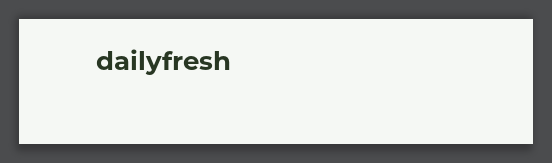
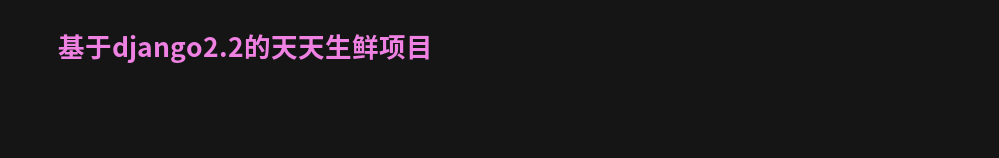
- dailyfresh
+ 基于django2.2的天天生鲜项目

